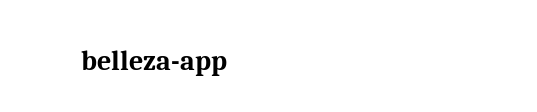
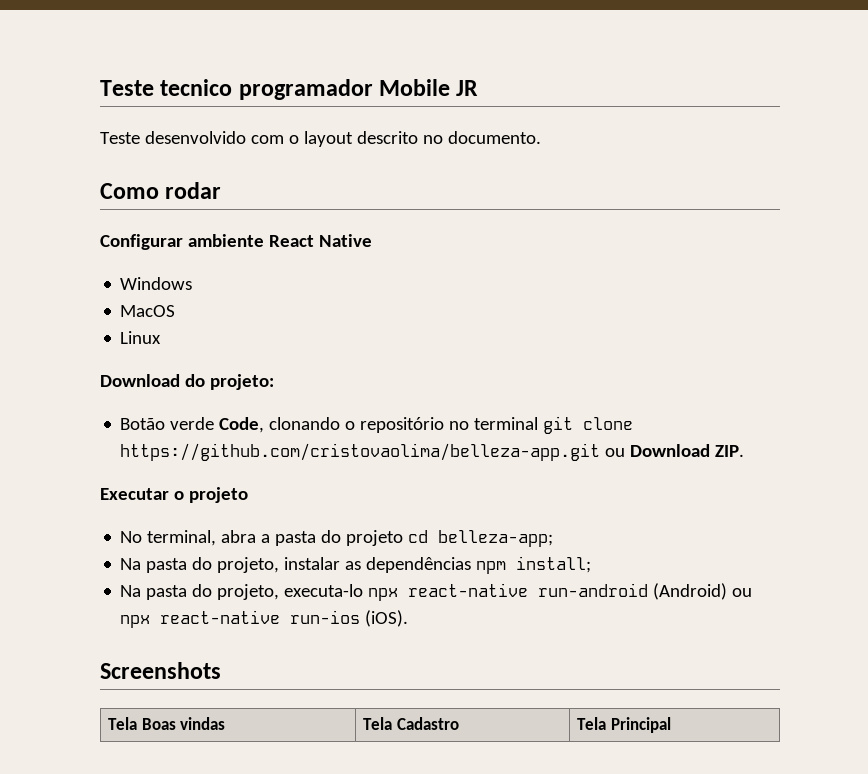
- belleza-app
+ Teste tecnico programador Mobile JR
+ Teste desenvolvido com o layout descrito no documento.
+ Como rodar
+ Configurar ambiente React Native
+ Windows
+ MacOS
+ Linux
+ Download do projeto:
+ Botão verde Code, clonando o repositório no terminal git clone https://github.com/cristovaolima/belleza-app.git ou Download ZIP.
+ Executar o projeto
+ No terminal, abra a pasta do projeto cd belleza-app;
+ Na pasta do projeto, instalar as dependências npm install;
+ Na pasta do projeto, executa-lo npx react-native run-android (Android) ou npx react-native run-ios (iOS).
+ Screenshots
+ Tela Boas vindas | Tela Cadastro | Tela Principal

